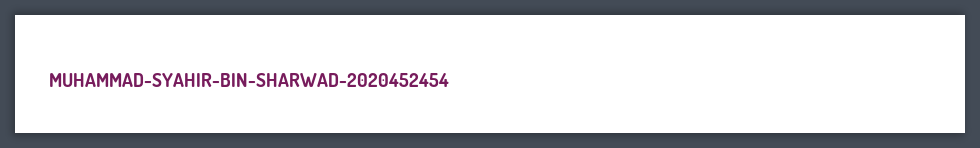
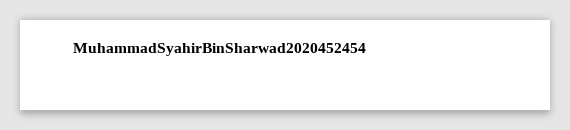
- MUHAMMAD-SYAHIR-BIN-SHARWAD-2020452454
+ MuhammadSyahirBinSharwad2020452454

